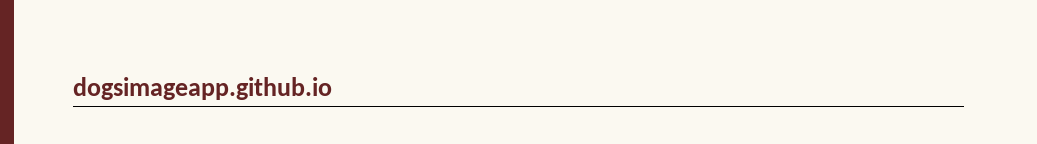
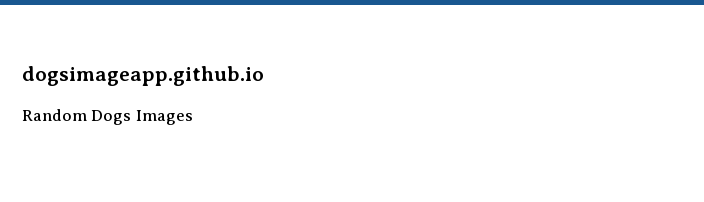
+ Random Dogs Images

